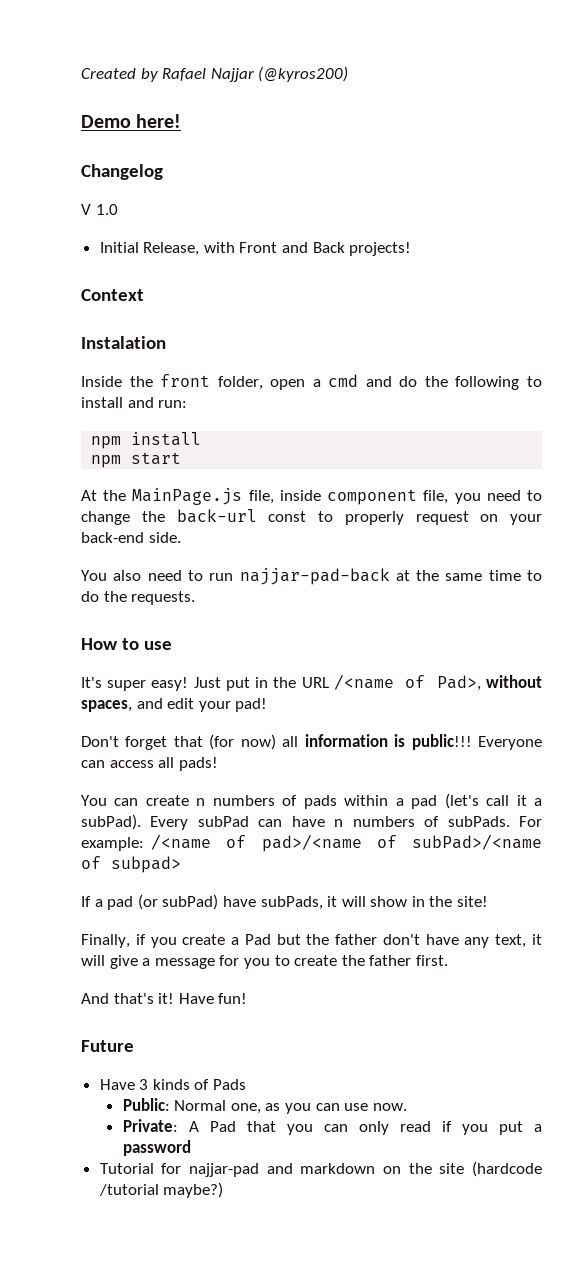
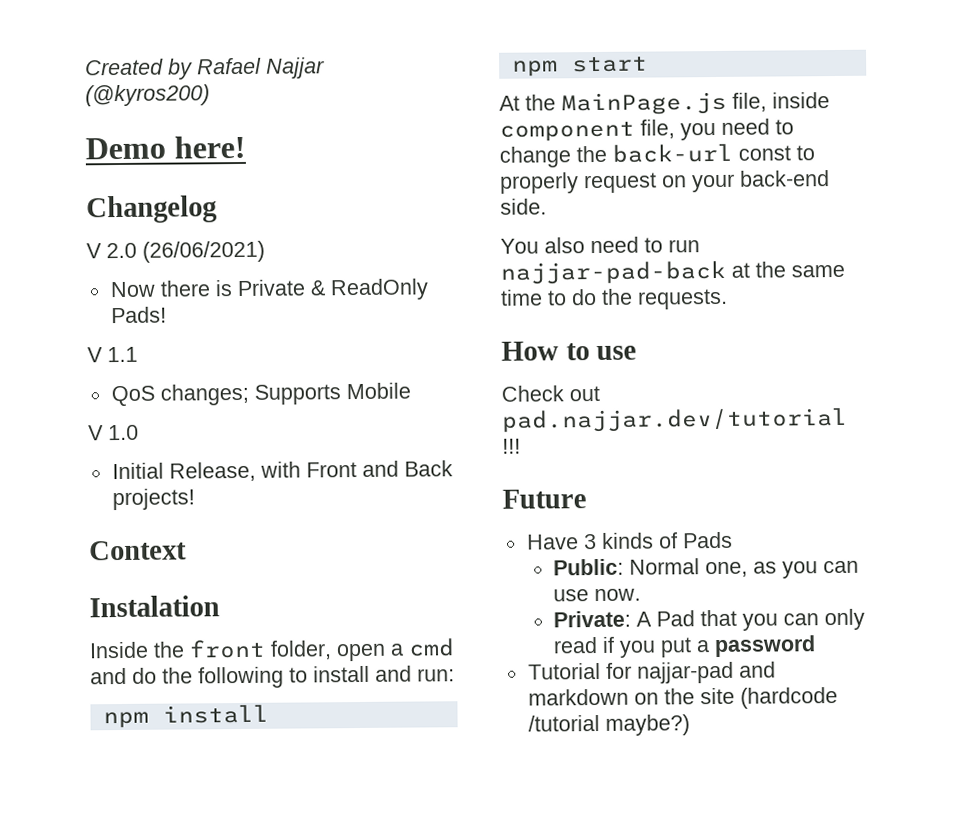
+ V 2.0 (26/06/2021)
+ Now there is Private & ReadOnly Pads!
+ V 1.1
+ QoS changes; Supports Mobile
- It's super easy! Just put in the URL /<name of Pad>, without spaces, and edit your pad!
- Don't forget that (for now) all information is public!!! Everyone can access all pads!
- You can create n numbers of pads within a pad (let's call it a subPad). Every subPad can have n numbers of subPads. For example: /<name of pad>/<name of subPad>/<name of subpad>
- If a pad (or subPad) have subPads, it will show in the site!
- Finally, if you create a Pad but the father don't have any text, it will give a message for you to create the father first.
- And that's it! Have fun!
+ Check out pad.najjar.dev/tutorial !!!

